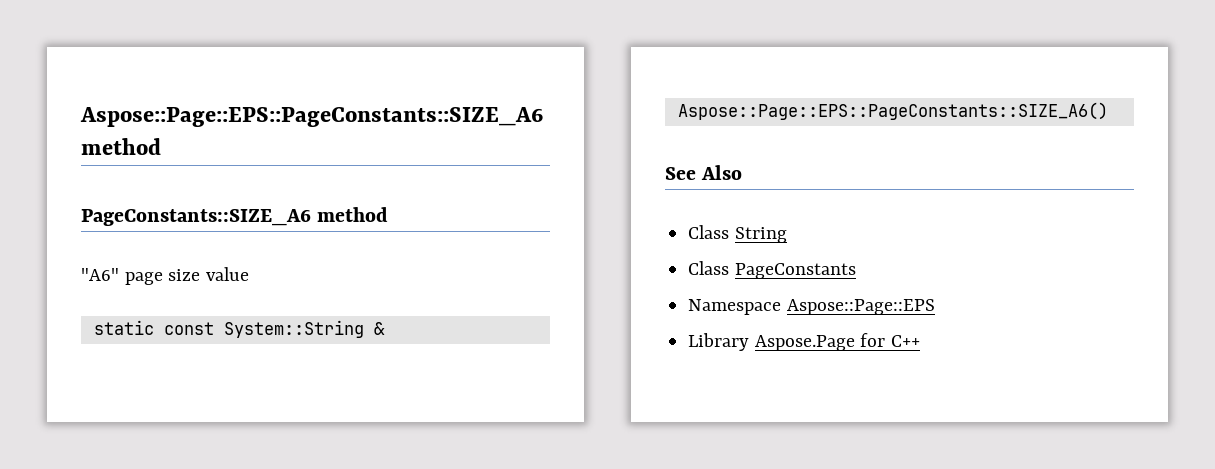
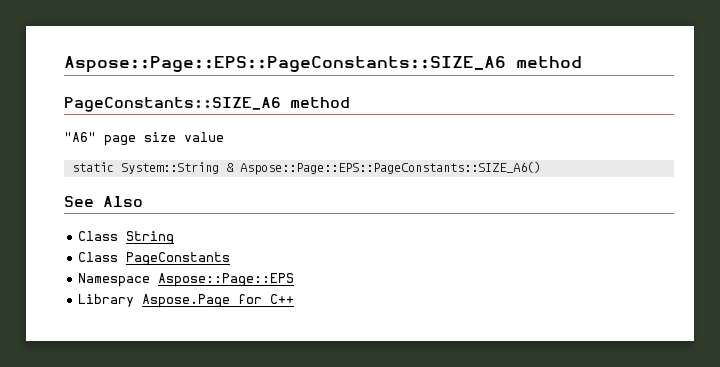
- static const System::String & Aspose::Page::EPS::PageConstants::SIZE_A6()
+ static System::String & Aspose::Page::EPS::PageConstants::SIZE_A6()

